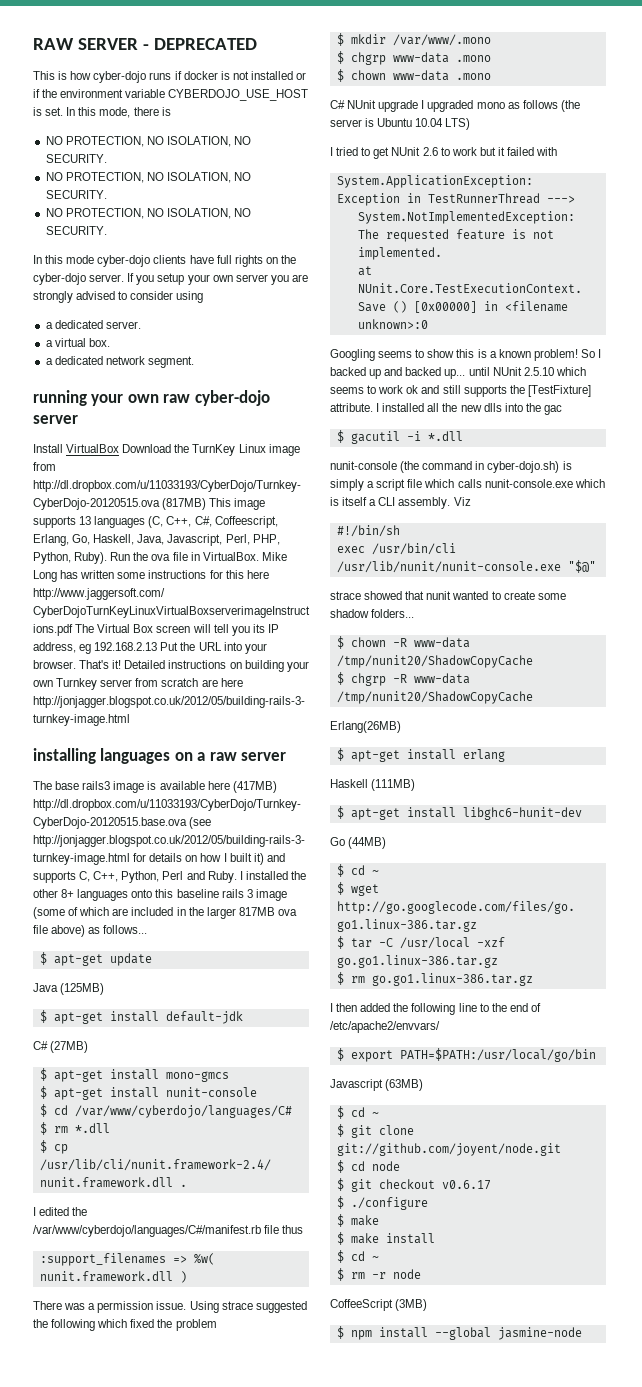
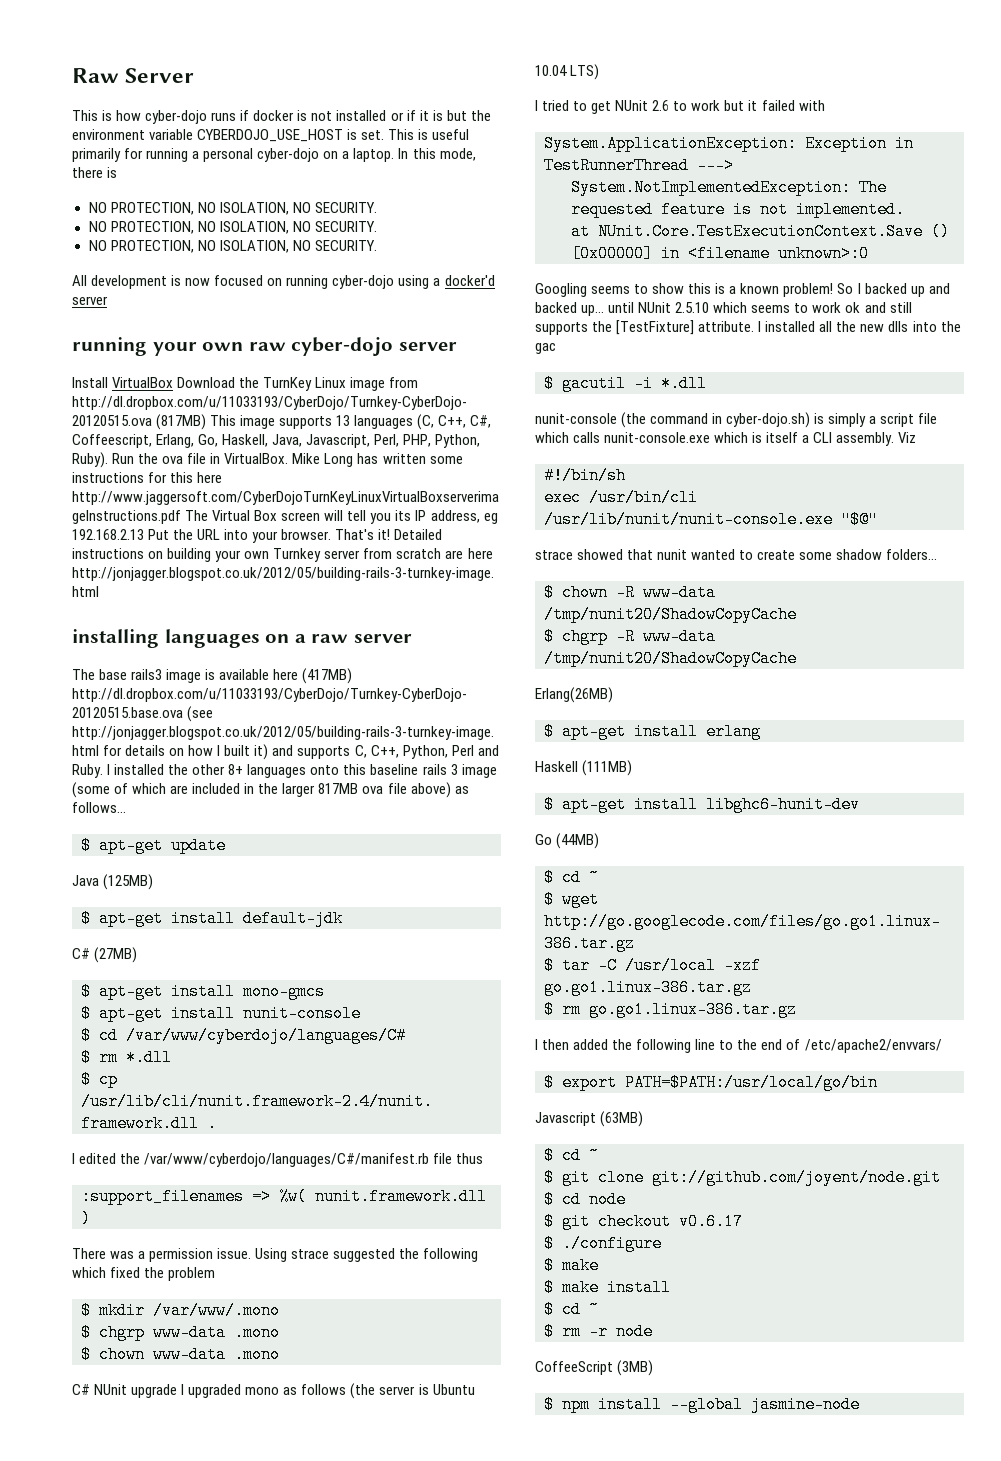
- RAW SERVER - DEPRECATED
+ Raw Server
- This is how cyber-dojo runs if docker is not installed or if the environment variable CYBERDOJO_USE_HOST is set.
+ This is how cyber-dojo runs if docker is not installed or if it is but the environment variable CYBERDOJO_USE_HOST is set.
+ This is useful primarily for running a personal cyber-dojo on a laptop.
- In this mode cyber-dojo clients have full rights on the cyber-dojo server. If you setup your own server you are strongly advised to consider using
- a dedicated server.
- a virtual box.
- a dedicated network segment.
+ All development is now focused on running cyber-dojo using a docker'd server

